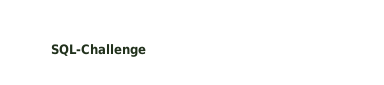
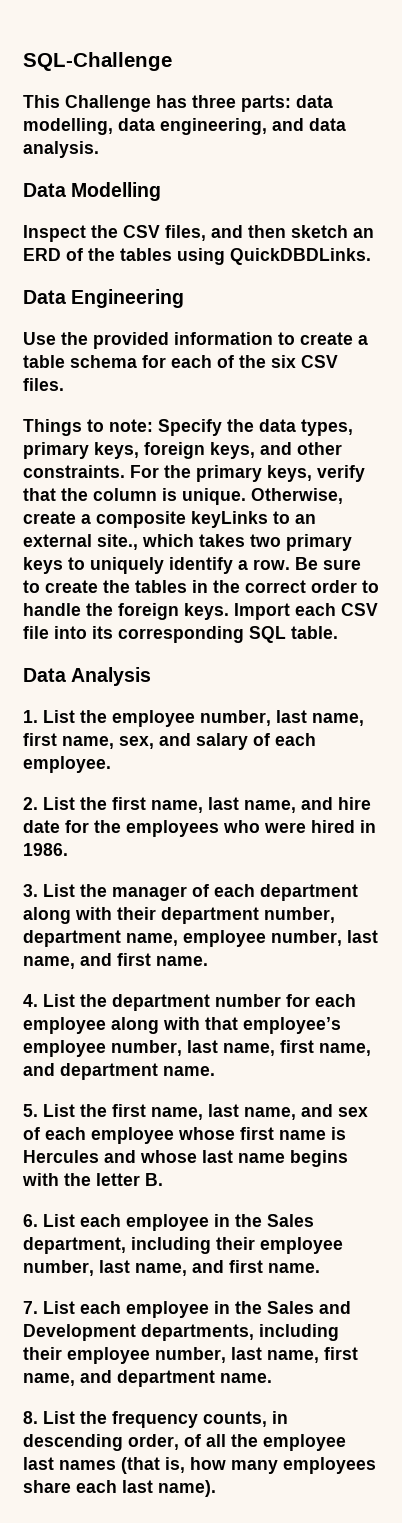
+ This Challenge has three parts: data modelling, data engineering, and data analysis.
+ Data Modelling
+ Inspect the CSV files, and then sketch an ERD of the tables using QuickDBDLinks.
+ Data Engineering
+ Use the provided information to create a table schema for each of the six CSV files.
+ Things to note: Specify the data types, primary keys, foreign keys, and other constraints. For the primary keys, verify that the column is unique. Otherwise, create a composite keyLinks to an external site., which takes two primary keys to uniquely identify a row. Be sure to create the tables in the correct order to handle the foreign keys. Import each CSV file into its corresponding SQL table.
+ Data Analysis
+ 1. List the employee number, last name, first name, sex, and salary of each employee.
+ 2. List the first name, last name, and hire date for the employees who were hired in 1986.
+ 3. List the manager of each department along with their department number, department name, employee number, last name, and first name.
+ 4. List the department number for each employee along with that employee’s employee number, last name, first name, and department name.
+ 5. List the first name, last name, and sex of each employee whose first name is Hercules and whose last name begins with the letter B.
+ 6. List each employee in the Sales department, including their employee number, last name, and first name.
+ 7. List each employee in the Sales and Development departments, including their employee number, last name, first name, and department name.
+ 8. List the frequency counts, in descending order, of all the employee last names (that is, how many employees share each last name).

